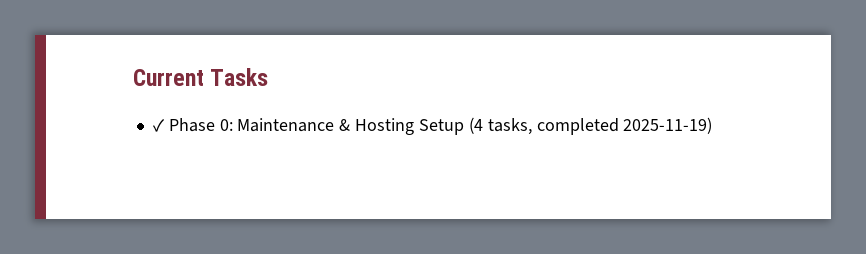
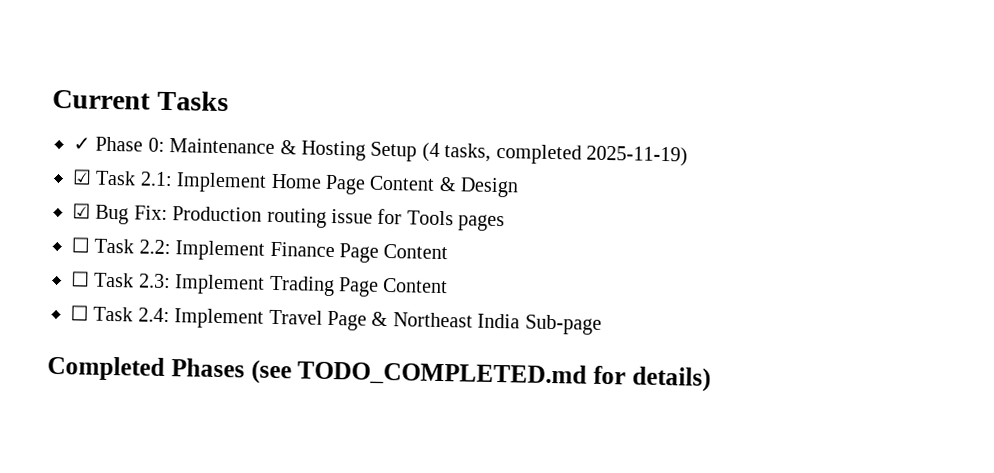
+ ☑ Task 2.1: Implement Home Page Content & Design
+ ☑ Bug Fix: Production routing issue for Tools pages
+ ☐ Task 2.2: Implement Finance Page Content
+ ☐ Task 2.3: Implement Trading Page Content
+ ☐ Task 2.4: Implement Travel Page & Northeast India Sub-page
+ Completed Phases (see TODO_COMPLETED.md for details)

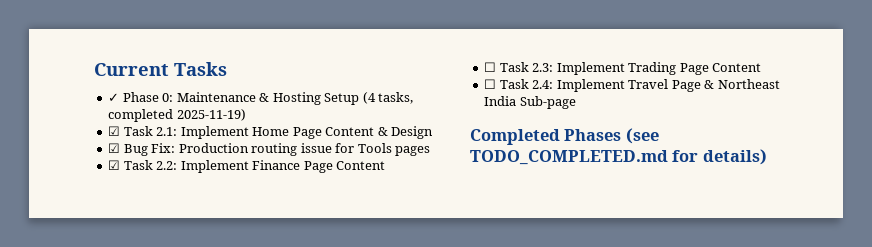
- ☐ Task 2.2: Implement Finance Page Content
+ ☑ Task 2.2: Implement Finance Page Content

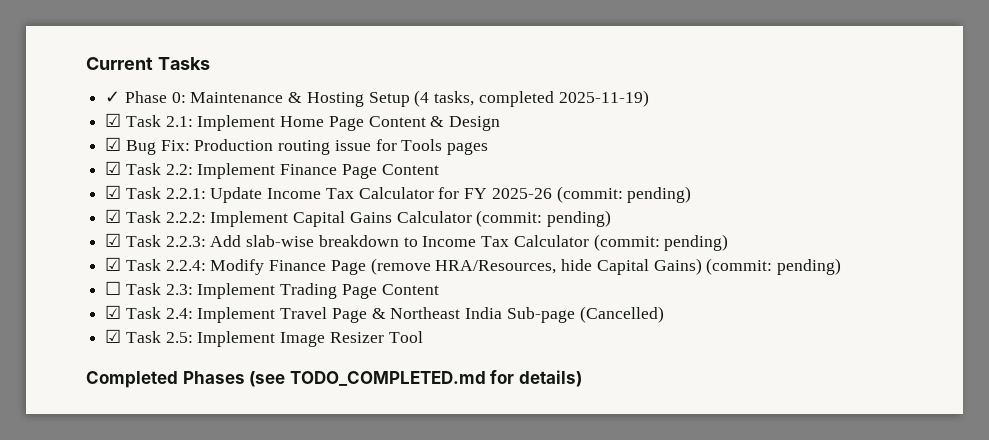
+ ☑ Task 2.2.1: Update Income Tax Calculator for FY 2025-26 (commit: pending)
+ ☑ Task 2.2.2: Implement Capital Gains Calculator (commit: pending)
+ ☑ Task 2.2.3: Add slab-wise breakdown to Income Tax Calculator (commit: pending)
+ ☑ Task 2.2.4: Modify Finance Page (remove HRA/Resources, hide Capital Gains) (commit: pending)
- ☐ Task 2.4: Implement Travel Page & Northeast India Sub-page
+ ☑ Task 2.4: Implement Travel Page & Northeast India Sub-page (Cancelled)
+ ☑ Task 2.5: Implement Image Resizer Tool

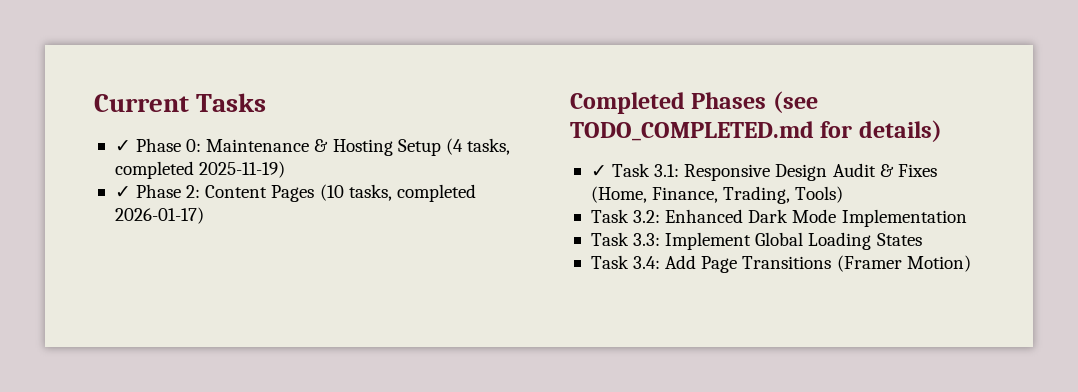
- ☑ Task 2.1: Implement Home Page Content & Design
- ☑ Bug Fix: Production routing issue for Tools pages
- ☑ Task 2.2: Implement Finance Page Content
- ☑ Task 2.2.1: Update Income Tax Calculator for FY 2025-26 (commit: pending)
- ☑ Task 2.2.2: Implement Capital Gains Calculator (commit: pending)
- ☑ Task 2.2.3: Add slab-wise breakdown to Income Tax Calculator (commit: pending)
- ☑ Task 2.2.4: Modify Finance Page (remove HRA/Resources, hide Capital Gains) (commit: pending)
- ☐ Task 2.3: Implement Trading Page Content
- ☑ Task 2.4: Implement Travel Page & Northeast India Sub-page (Cancelled)
- ☑ Task 2.5: Implement Image Resizer Tool
+ ✓ Phase 2: Content Pages (10 tasks, completed 2026-01-17)
+ ✓ Task 3.1: Responsive Design Audit & Fixes (Home, Finance, Trading, Tools)
+ Task 3.2: Enhanced Dark Mode Implementation
+ Task 3.3: Implement Global Loading States
+ Task 3.4: Add Page Transitions (Framer Motion)

